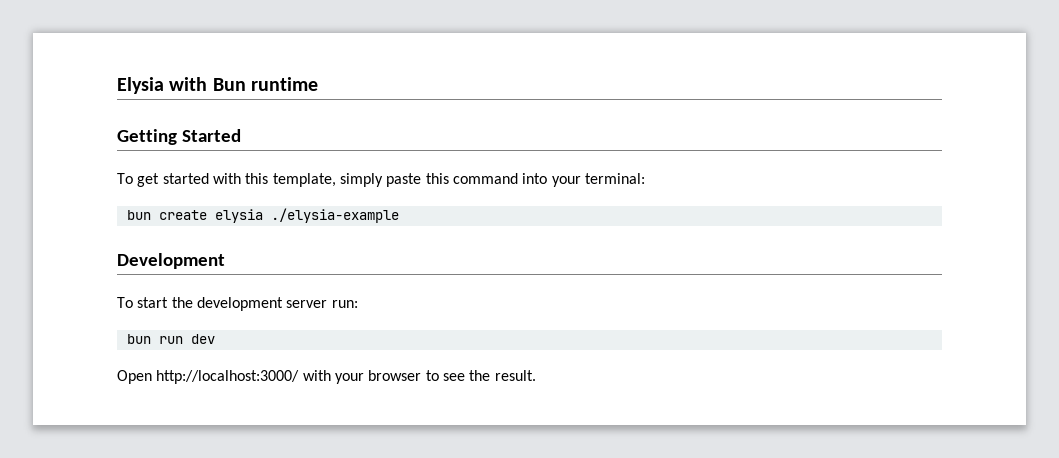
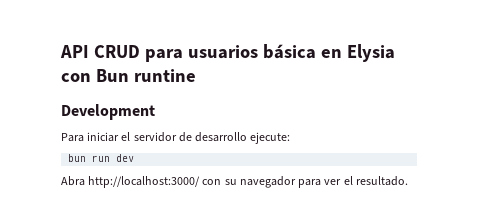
- Elysia with Bun runtime
- Getting Started
- To get started with this template, simply paste this command into your terminal:
- bun create elysia ./elysia-example
+ API CRUD para usuarios básica en Elysia con Bun runtine
  Development
- To start the development server run:
+ Para iniciar el servidor de desarrollo ejecute:
  bun run dev
- Open http://localhost:3000/ with your browser to see the result.
+ Abra http://localhost:3000/ con su navegador para ver el resultado.

